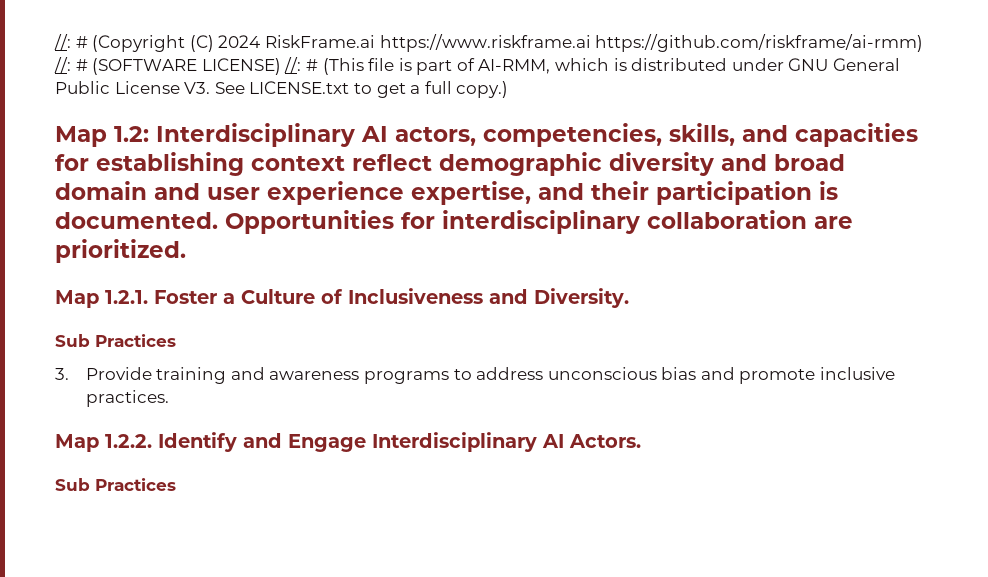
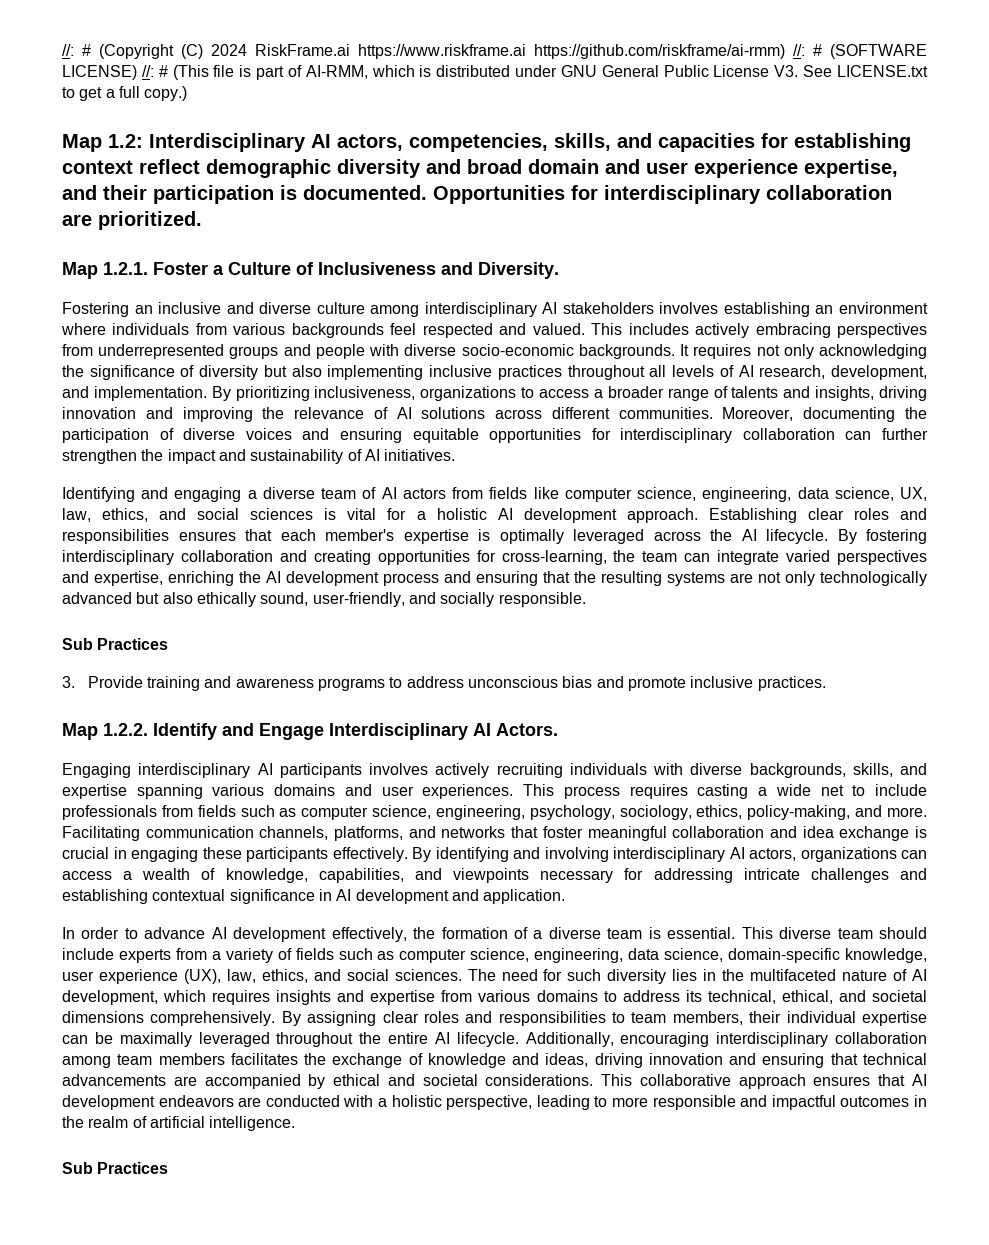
+ Fostering an inclusive and diverse culture among interdisciplinary AI stakeholders involves establishing an environment where individuals from various backgrounds feel respected and valued. This includes actively embracing perspectives from underrepresented groups and people with diverse socio-economic backgrounds. It requires not only acknowledging the significance of diversity but also implementing inclusive practices throughout all levels of AI research, development, and implementation. By prioritizing inclusiveness, organizations to access a broader range of talents and insights, driving innovation and improving the relevance of AI solutions across different communities. Moreover, documenting the participation of diverse voices and ensuring equitable opportunities for interdisciplinary collaboration can further strengthen the impact and sustainability of AI initiatives.
+ Identifying and engaging a diverse team of AI actors from fields like computer science, engineering, data science, UX, law, ethics, and social sciences is vital for a holistic AI development approach. Establishing clear roles and responsibilities ensures that each member's expertise is optimally leveraged across the AI lifecycle. By fostering interdisciplinary collaboration and creating opportunities for cross-learning, the team can integrate varied perspectives and expertise, enriching the AI development process and ensuring that the resulting systems are not only technologically advanced but also ethically sound, user-friendly, and socially responsible.
+ Engaging interdisciplinary AI participants involves actively recruiting individuals with diverse backgrounds, skills, and expertise spanning various domains and user experiences. This process requires casting a wide net to include professionals from fields such as computer science, engineering, psychology, sociology, ethics, policy-making, and more. Facilitating communication channels, platforms, and networks that foster meaningful collaboration and idea exchange is crucial in engaging these participants effectively. By identifying and involving interdisciplinary AI actors, organizations can access a wealth of knowledge, capabilities, and viewpoints necessary for addressing intricate challenges and establishing contextual significance in AI development and application.
+ In order to advance AI development effectively, the formation of a diverse team is essential. This diverse team should include experts from a variety of fields such as computer science, engineering, data science, domain-specific knowledge, user experience (UX), law, ethics, and social sciences. The need for such diversity lies in the multifaceted nature of AI development, which requires insights and expertise from various domains to address its technical, ethical, and societal dimensions comprehensively. By assigning clear roles and responsibilities to team members, their individual expertise can be maximally leveraged throughout the entire AI lifecycle. Additionally, encouraging interdisciplinary collaboration among team members facilitates the exchange of knowledge and ideas, driving innovation and ensuring that technical advancements are accompanied by ethical and societal considerations. This collaborative approach ensures that AI development endeavors are conducted with a holistic perspective, leading to more responsible and impactful outcomes in the realm of artificial intelligence.

